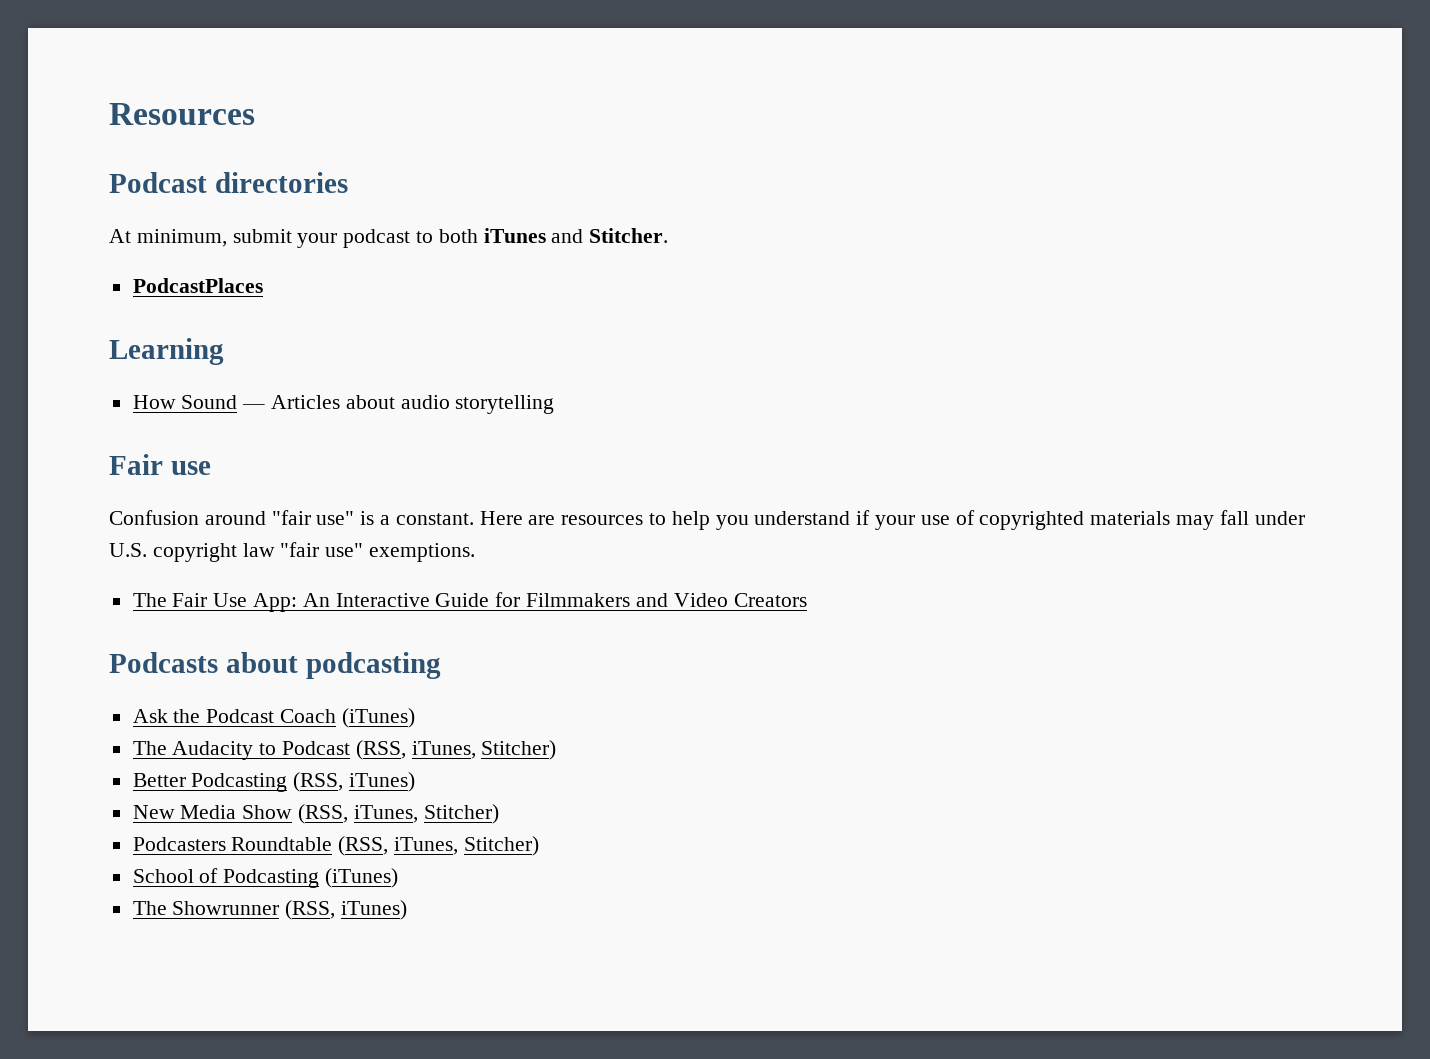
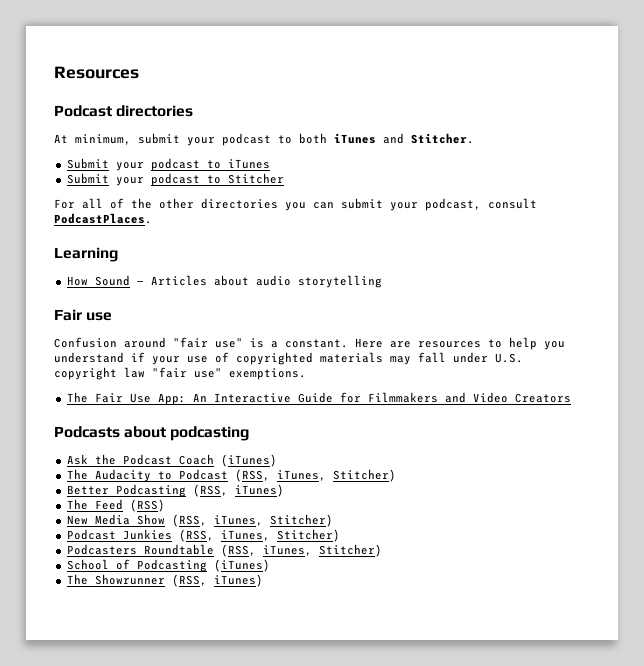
- PodcastPlaces
+ Submit your podcast to iTunes
+ Submit your podcast to Stitcher
+ For all of the other directories you can submit your podcast, consult PodcastPlaces.
+ The Feed (RSS)
+ Podcast Junkies (RSS, iTunes, Stitcher)

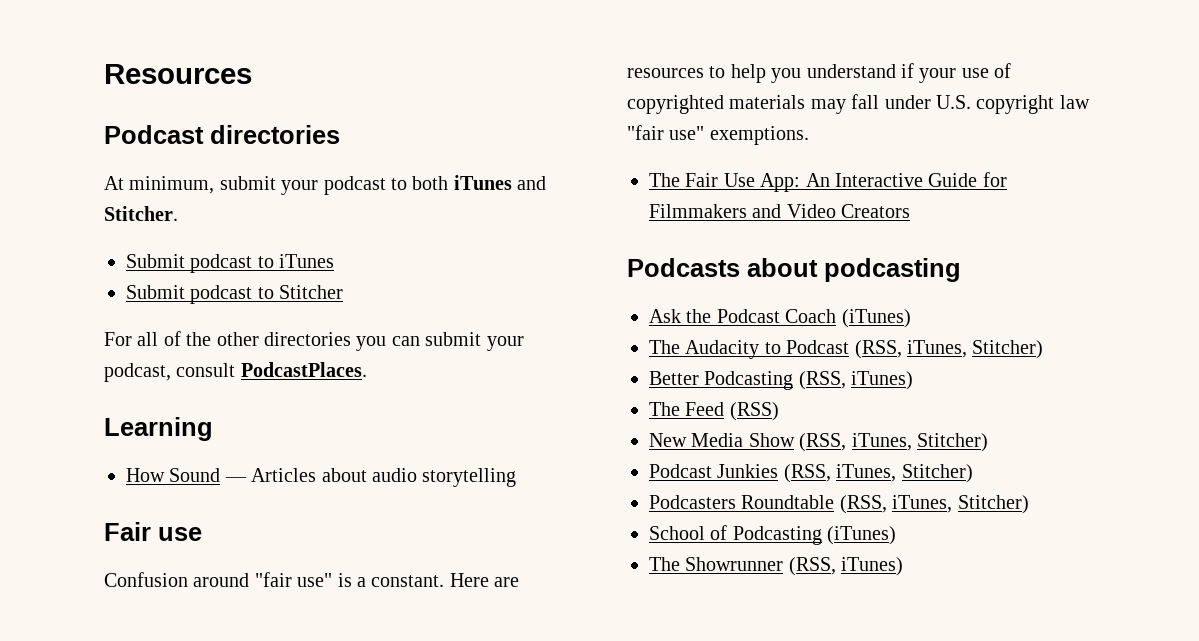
- Submit your podcast to iTunes
+ Submit podcast to iTunes
- Submit your podcast to Stitcher
+ Submit podcast to Stitcher

